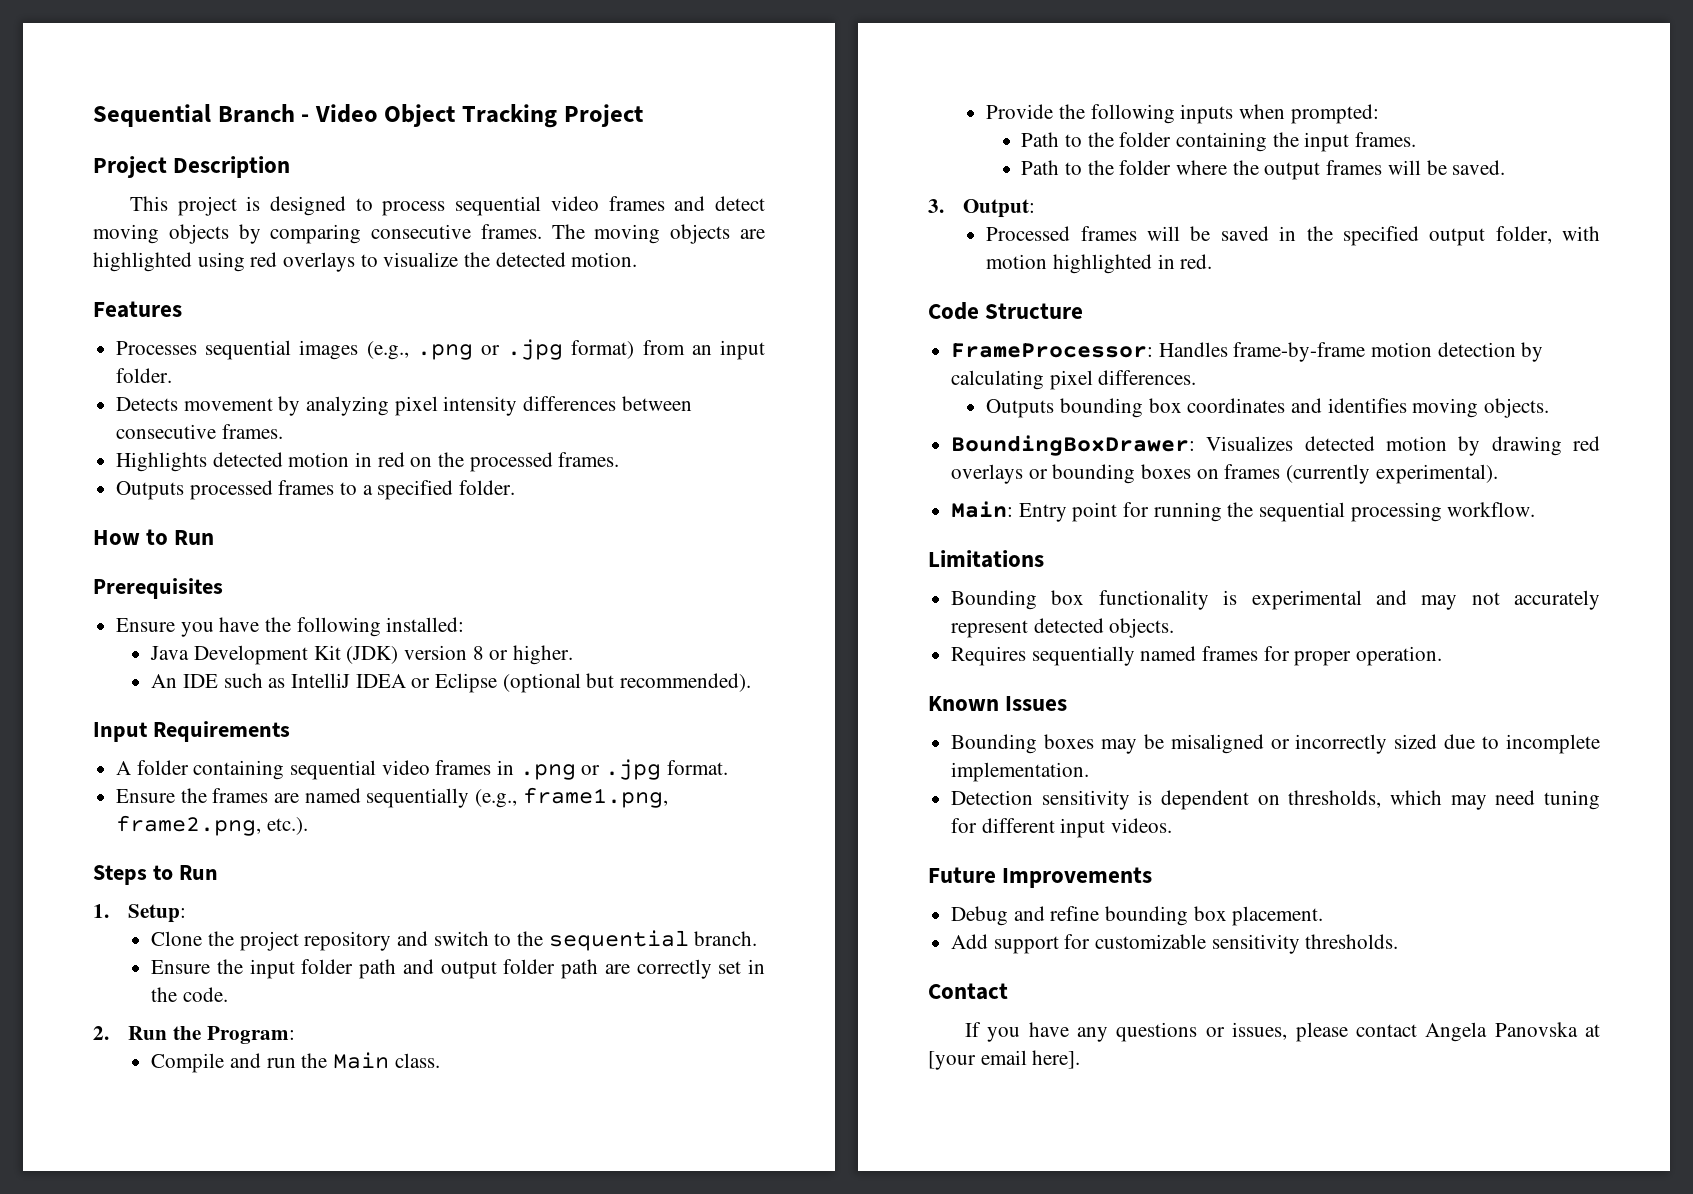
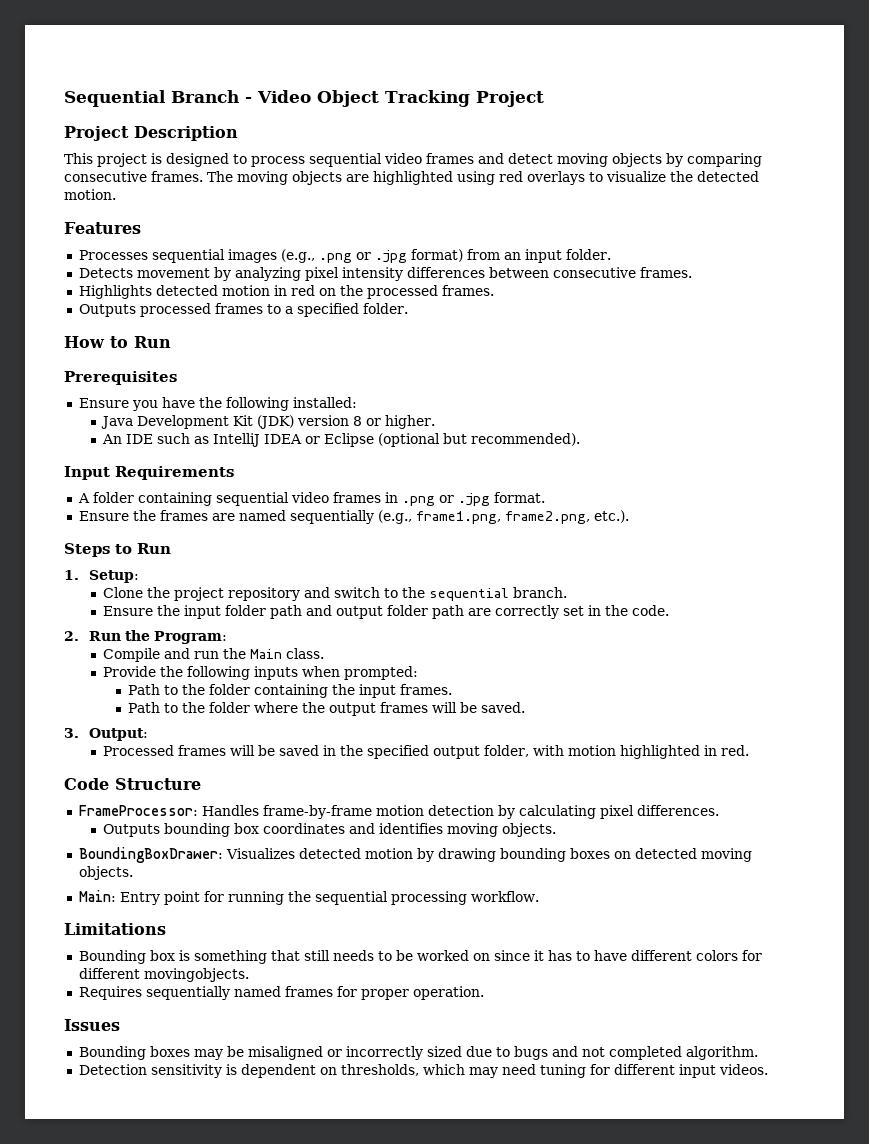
- BoundingBoxDrawer: Visualizes detected motion by drawing red overlays or bounding boxes on frames (currently experimental).
+ BoundingBoxDrawer: Visualizes detected motion by drawing bounding boxes on detected moving objects.
- Bounding box functionality is experimental and may not accurately represent detected objects.
+ Bounding box is something that still needs to be worked on since it has to have different colors for different movingobjects.
- Known Issues
+ Issues
- Bounding boxes may be misaligned or incorrectly sized due to incomplete implementation.
+ Bounding boxes may be misaligned or incorrectly sized due to bugs and not completed algorithm.
- Future Improvements
- Debug and refine bounding box placement.
- Add support for customizable sensitivity thresholds.
- Contact
- If you have any questions or issues, please contact Angela Panovska at [your email here].

